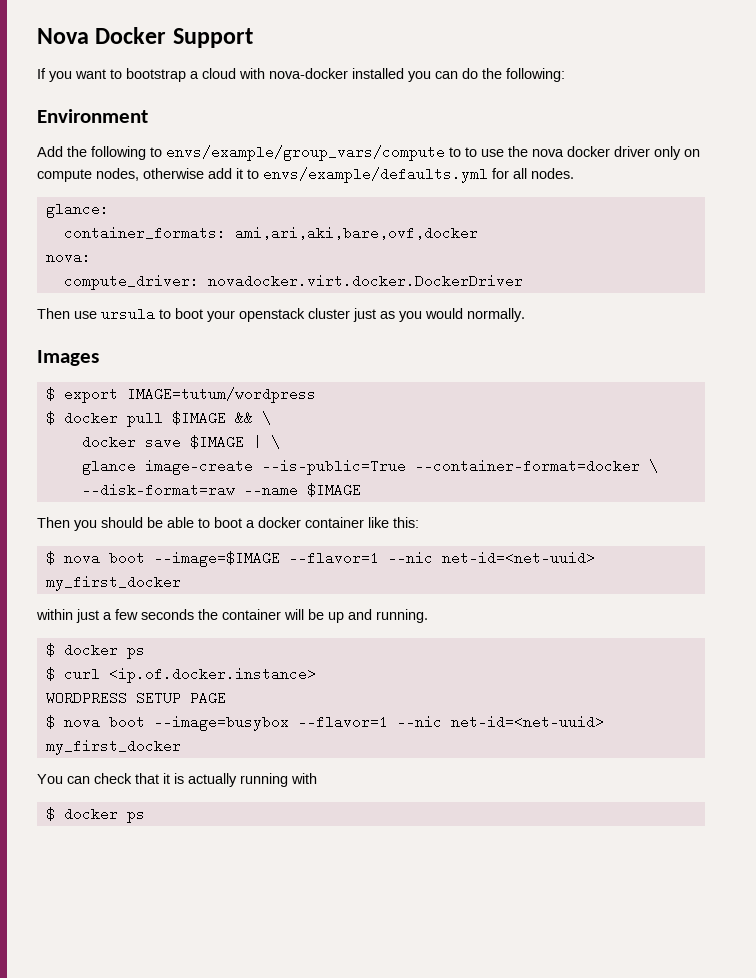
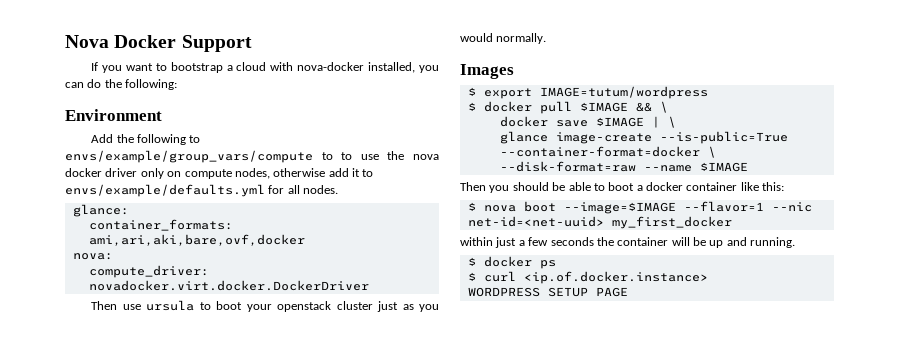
- If you want to bootstrap a cloud with nova-docker installed you can do the following:
+ If you want to bootstrap a cloud with nova-docker installed, you can do the following:
- $ nova boot --image=busybox --flavor=1 --nic net-id=<net-uuid> my_first_docker
- You can check that it is actually running with
- $ docker ps

